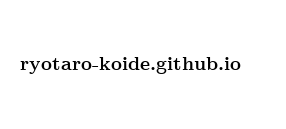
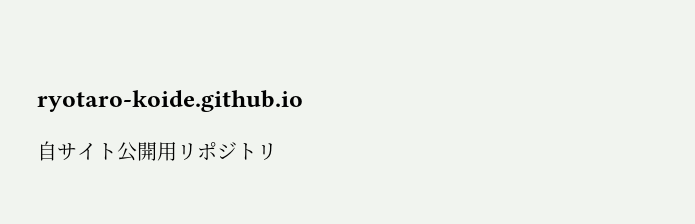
+ 自サイト公開用リポジトリ

